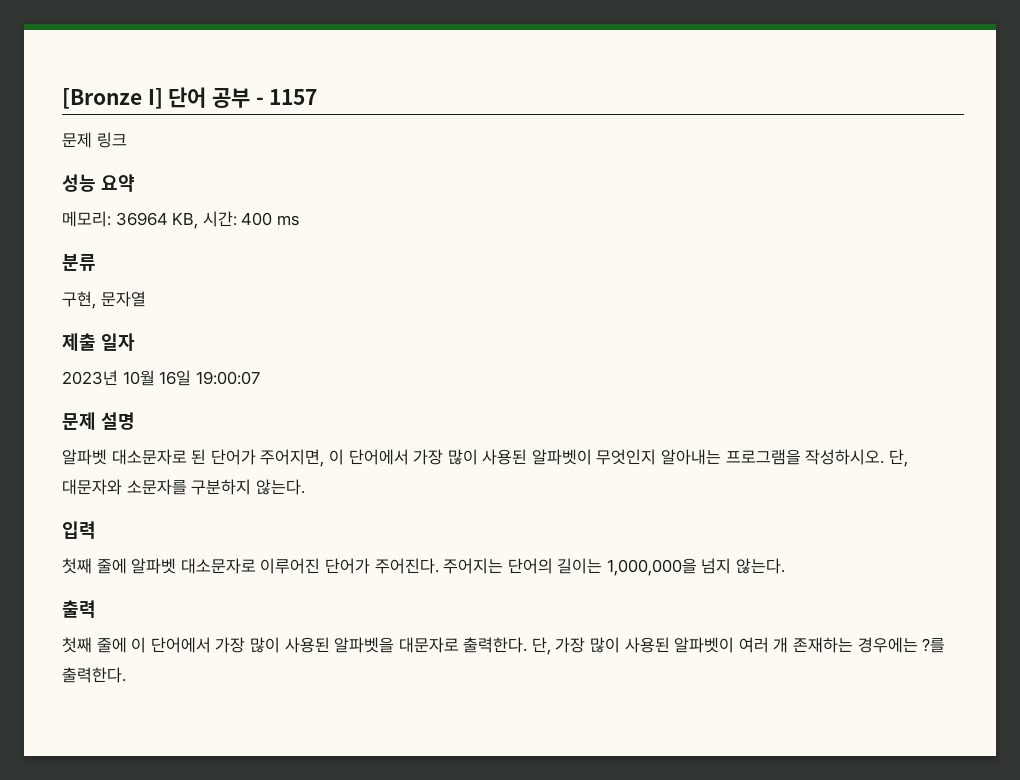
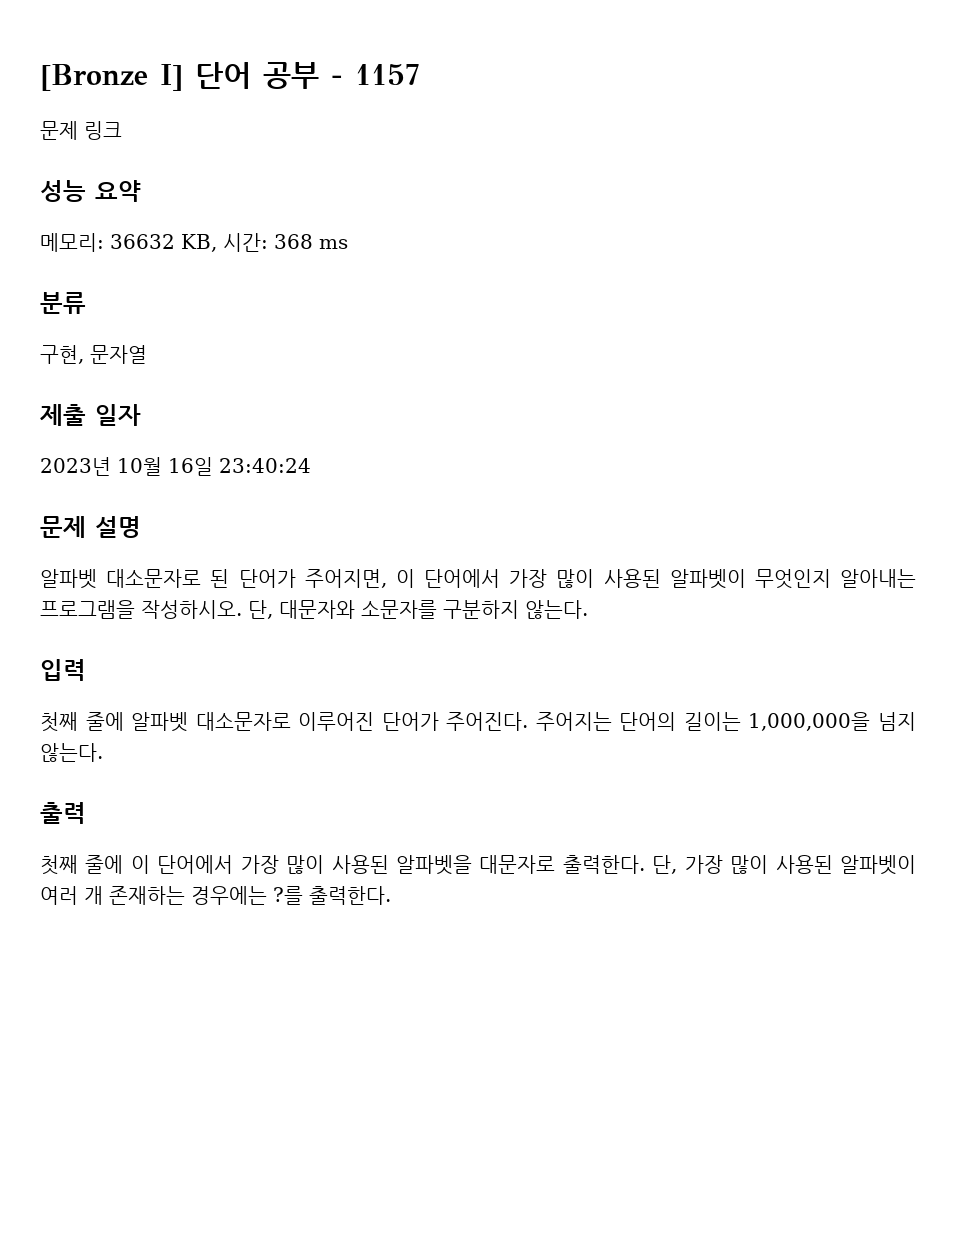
- 메모리: 36964 KB, 시간: 400 ms
+ 메모리: 36632 KB, 시간: 368 ms
- 2023년 10월 16일 19:00:07
+ 2023년 10월 16일 23:40:24

